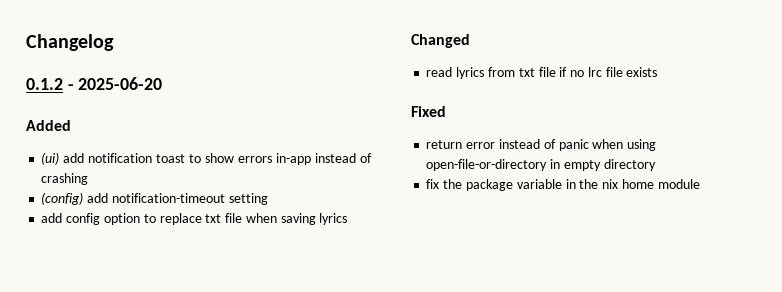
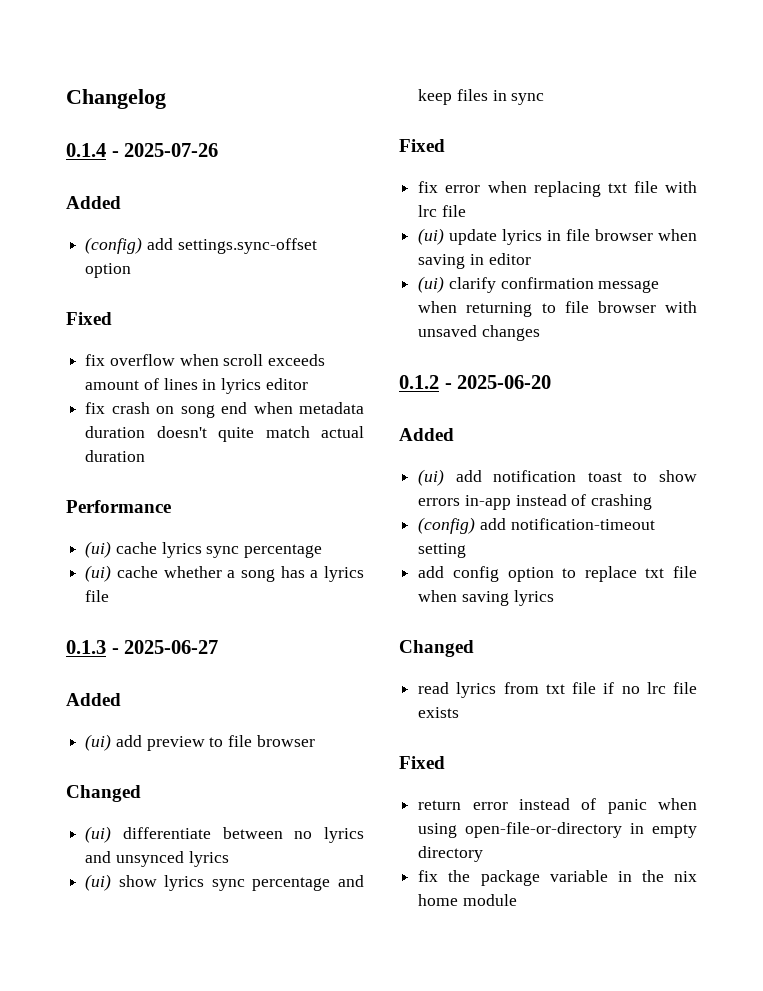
+ 0.1.4 - 2025-07-26
+ Added
+ (config) add settings.sync-offset option
+ Fixed
+ fix overflow when scroll exceeds amount of lines in lyrics editor
+ fix crash on song end when metadata duration doesn't quite match actual duration
+ Performance
+ (ui) cache lyrics sync percentage
+ (ui) cache whether a song has a lyrics file
+ 0.1.3 - 2025-06-27
+ Added
+ (ui) add preview to file browser
+ Changed
+ (ui) differentiate between no lyrics and unsynced lyrics
+ (ui) show lyrics sync percentage and keep files in sync
+ Fixed
+ fix error when replacing txt file with lrc file
+ (ui) update lyrics in file browser when saving in editor
+ (ui) clarify confirmation message when returning to file browser with unsaved changes

